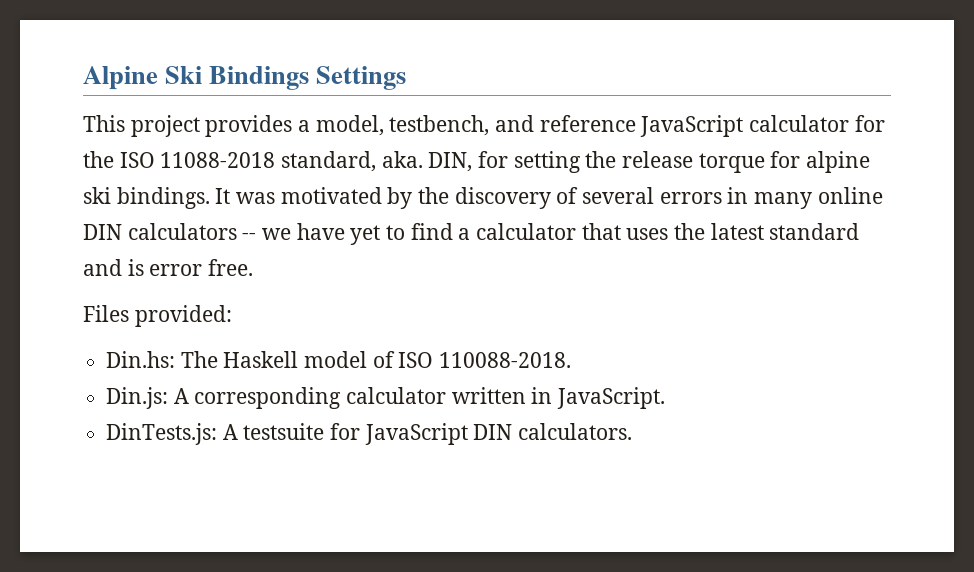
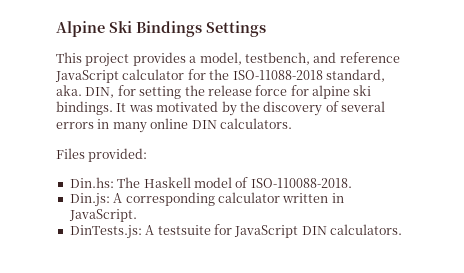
- This project provides a model, testbench, and reference JavaScript calculator for the ISO 11088-2018 standard, aka.
+ This project provides a model, testbench, and reference JavaScript calculator for the ISO-11088-2018 standard, aka.
- DIN, for setting the release torque for alpine ski bindings.
+ DIN, for setting the release force for alpine ski bindings.
- It was motivated by the discovery of several errors in many online DIN calculators -- we have yet to find a calculator that uses the latest standard and is error free.
+ It was motivated by the discovery of several errors in many online DIN calculators.
- Din.hs: The Haskell model of ISO 110088-2018.
+ Din.hs: The Haskell model of ISO-110088-2018.

